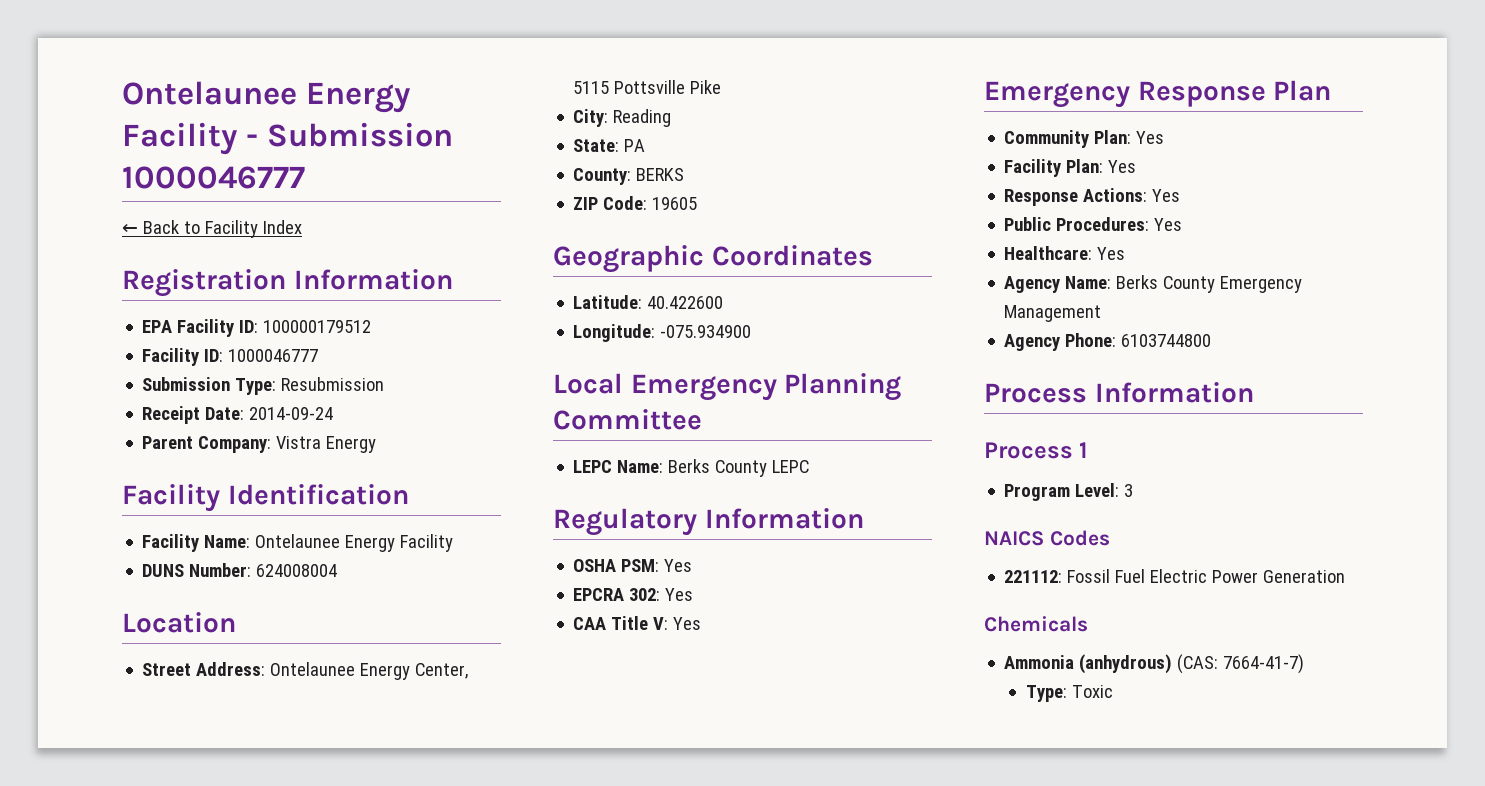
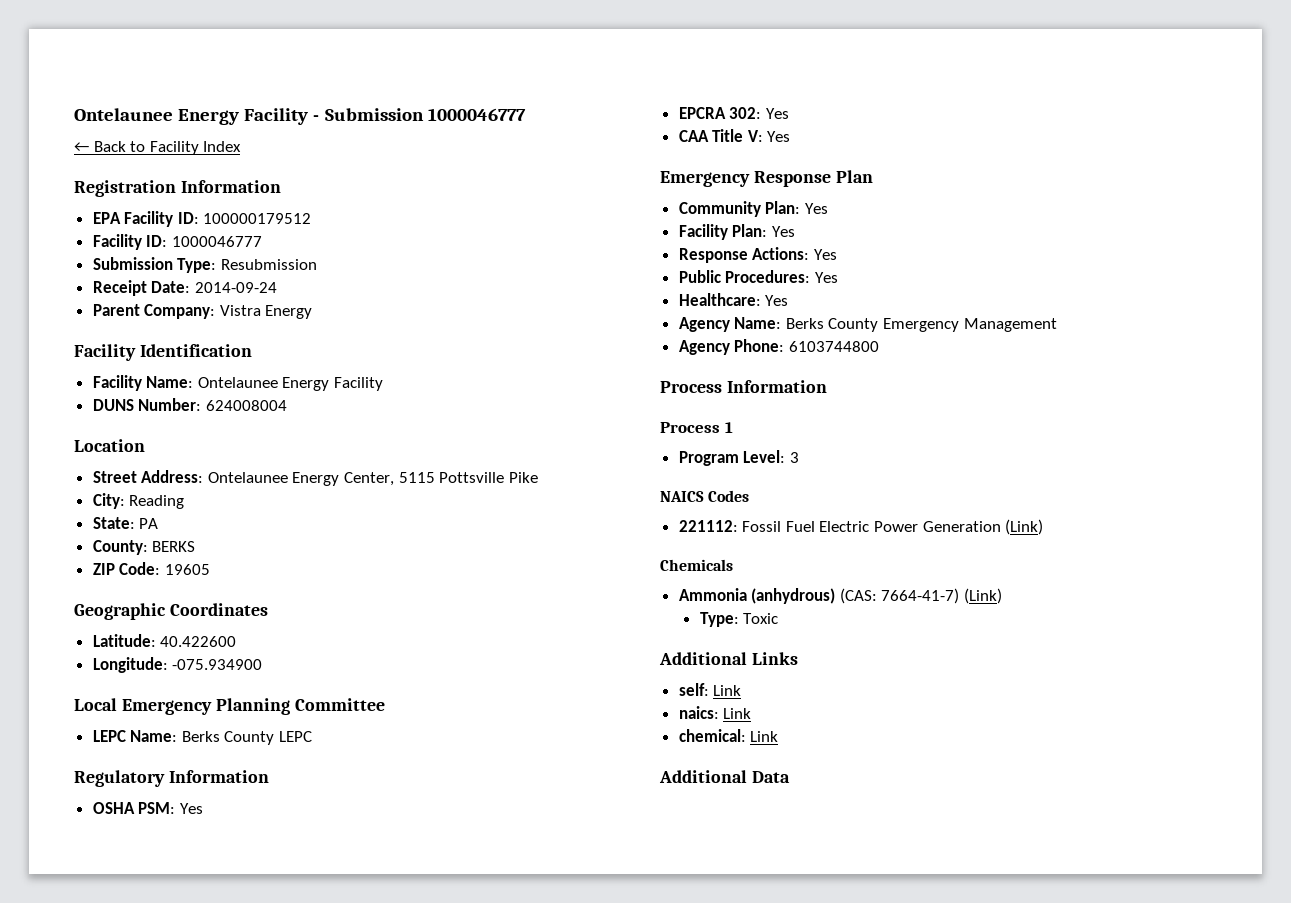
- 221112: Fossil Fuel Electric Power Generation
+ 221112: Fossil Fuel Electric Power Generation (Link)
- Ammonia (anhydrous) (CAS: 7664-41-7)
+ Ammonia (anhydrous) (CAS: 7664-41-7) (Link)
+ Additional Links
+ self: Link
+ naics: Link
+ chemical: Link
+ Additional Data

